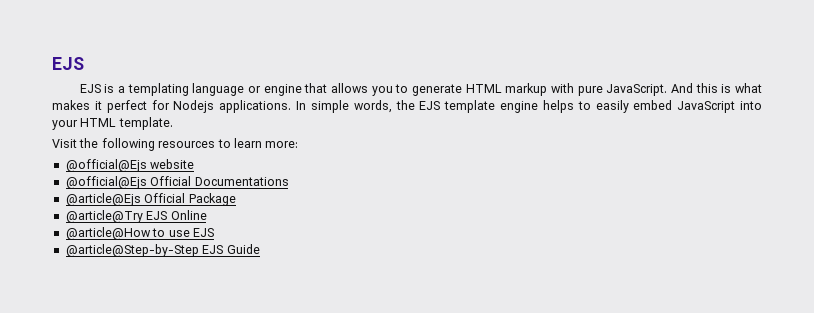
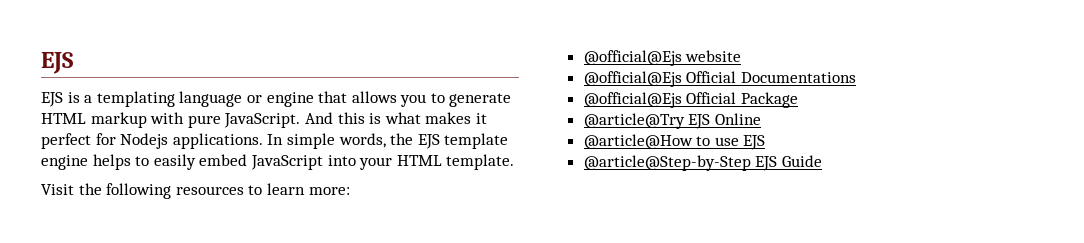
- @article@Ejs Official Package
+ @official@Ejs Official Package

